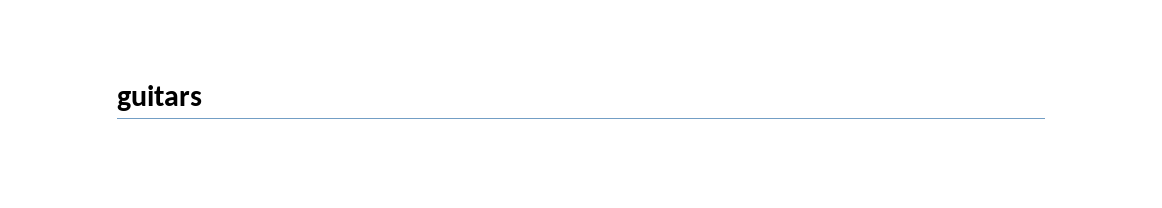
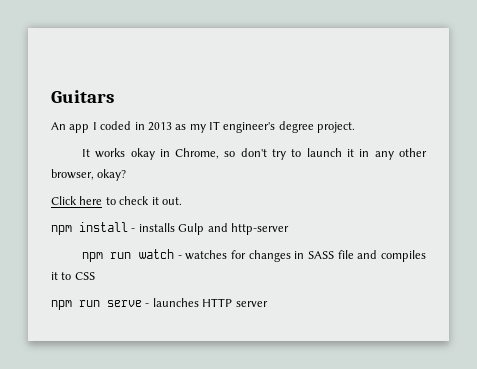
- guitars
+ Guitars
+ An app I coded in 2013 as my IT engineer's degree project.
+ It works okay in Chrome, so don't try to launch it in any other browser, okay?
+ Click here to check it out.
+ npm install - installs Gulp and http-server
+ npm run watch - watches for changes in SASS file and compiles it to CSS
+ npm run serve - launches HTTP server

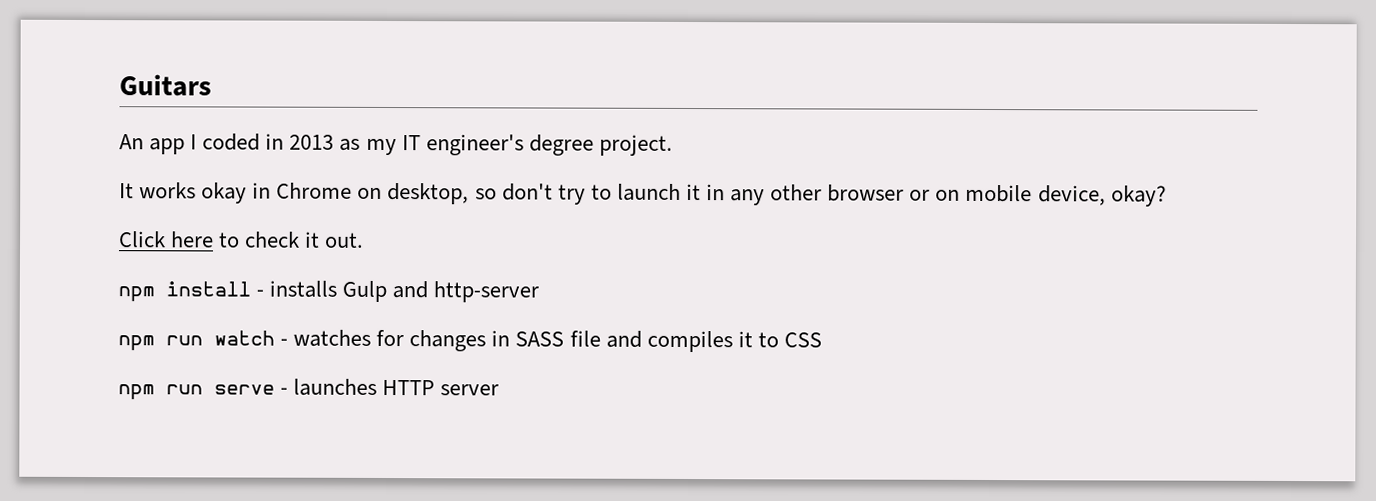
- It works okay in Chrome, so don't try to launch it in any other browser, okay?
+ It works okay in Chrome on desktop, so don't try to launch it in any other browser or on mobile device, okay?

